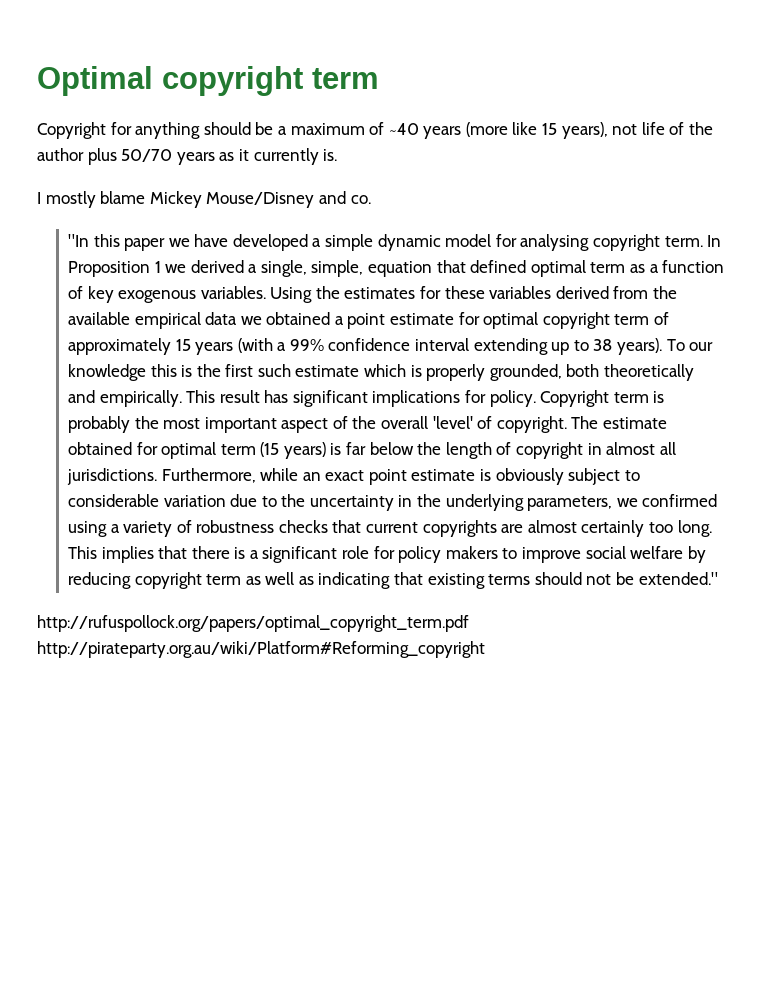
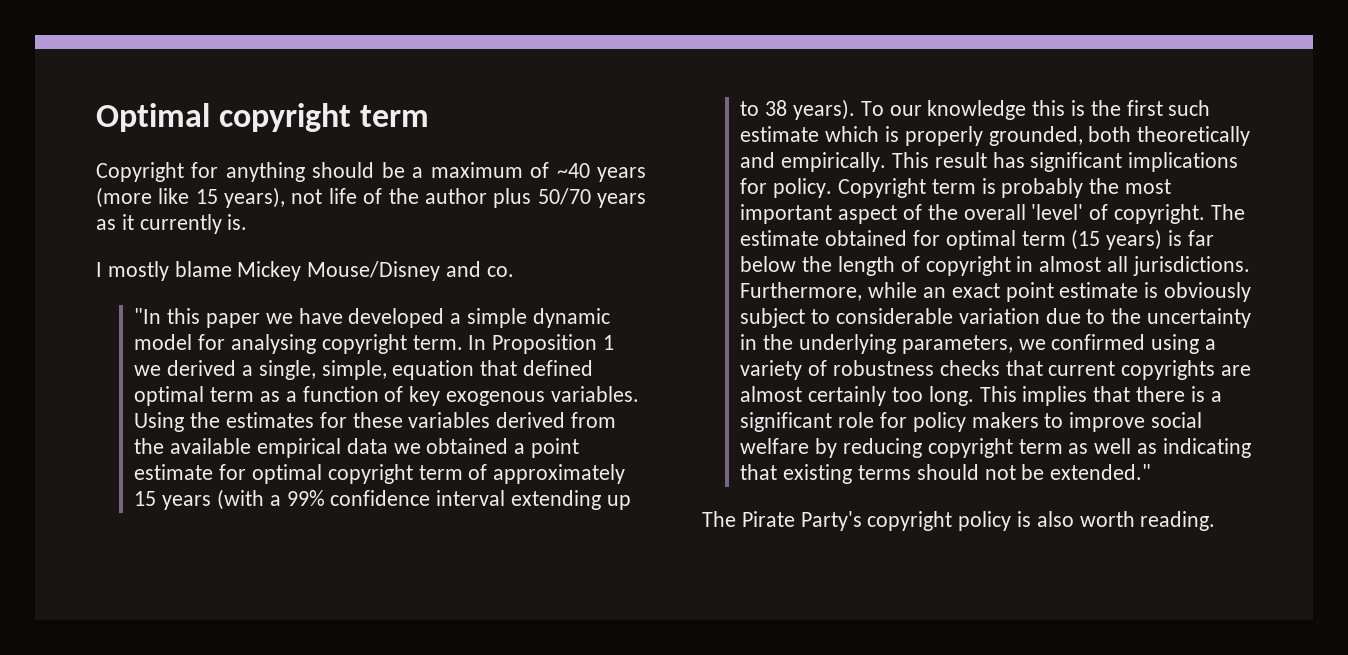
- http://rufuspollock.org/papers/optimal_copyright_term.pdf http://pirateparty.org.au/wiki/Platform#Reforming_copyright
+ The Pirate Party's copyright policy is also worth reading.

